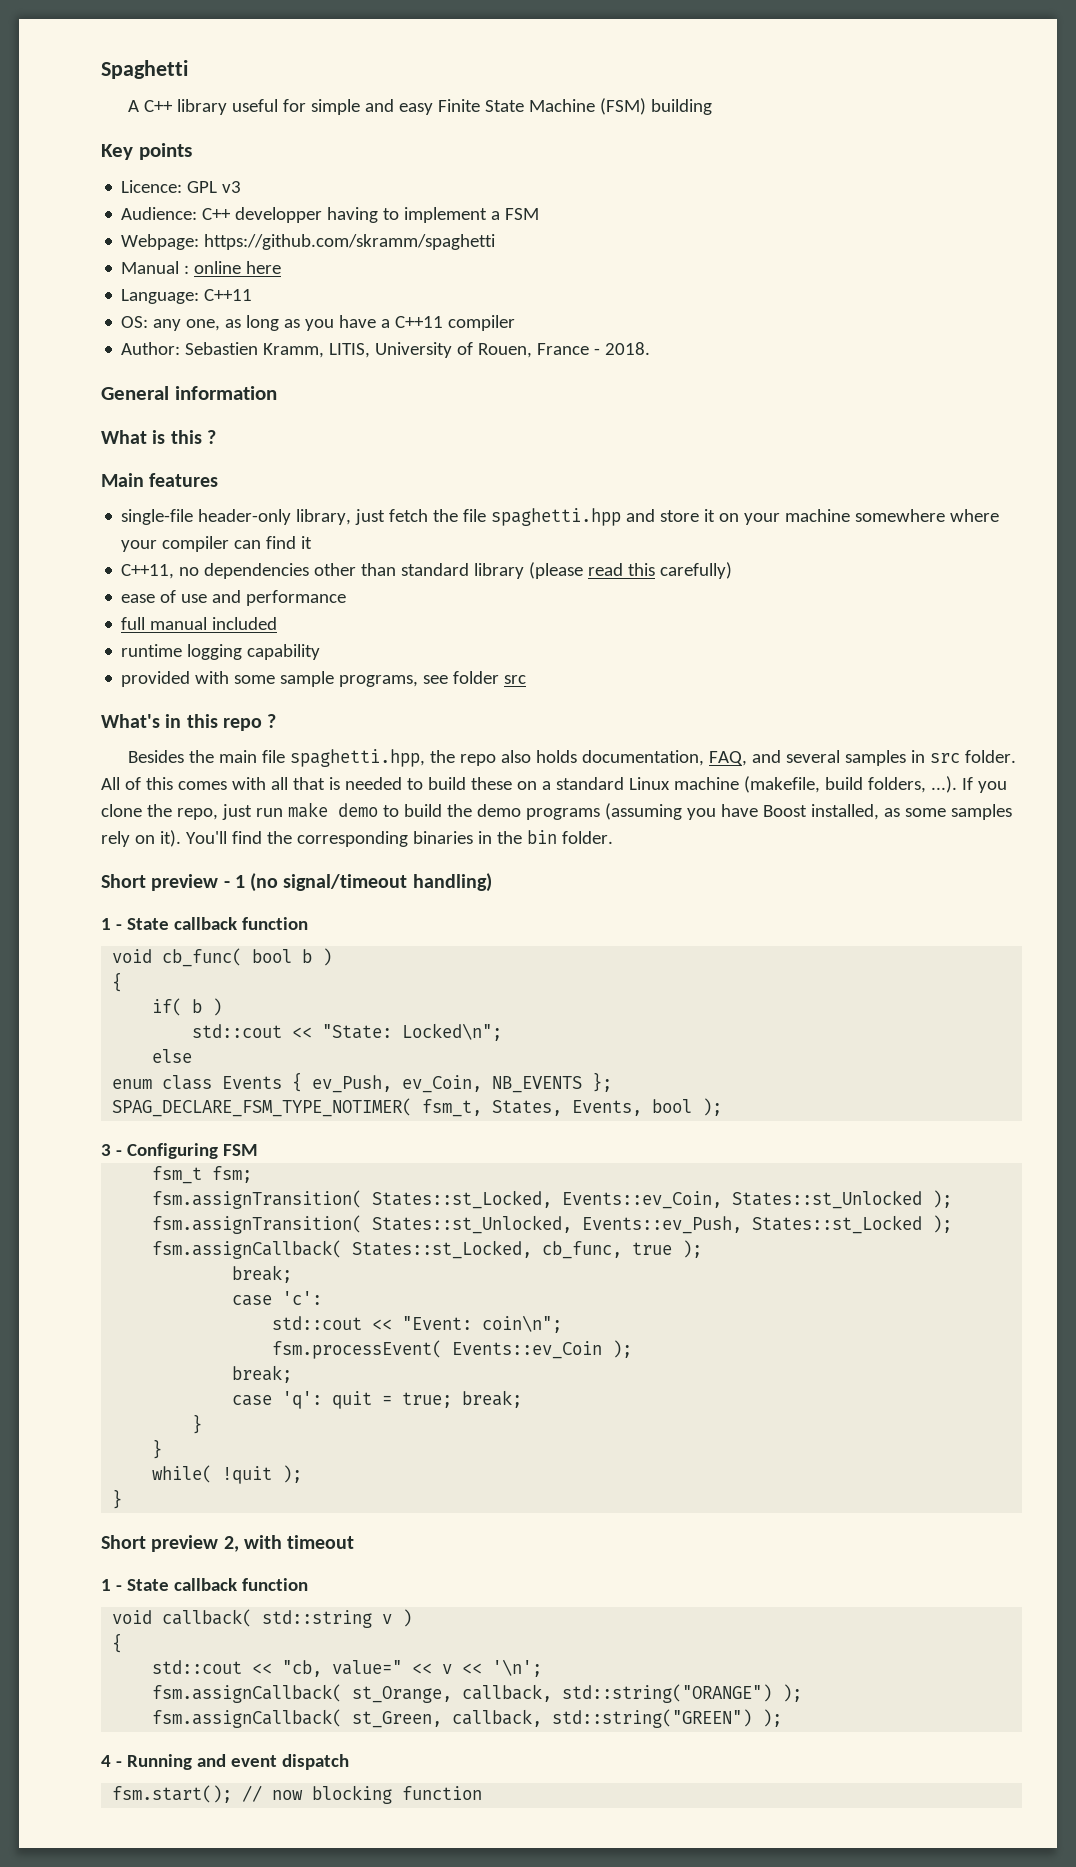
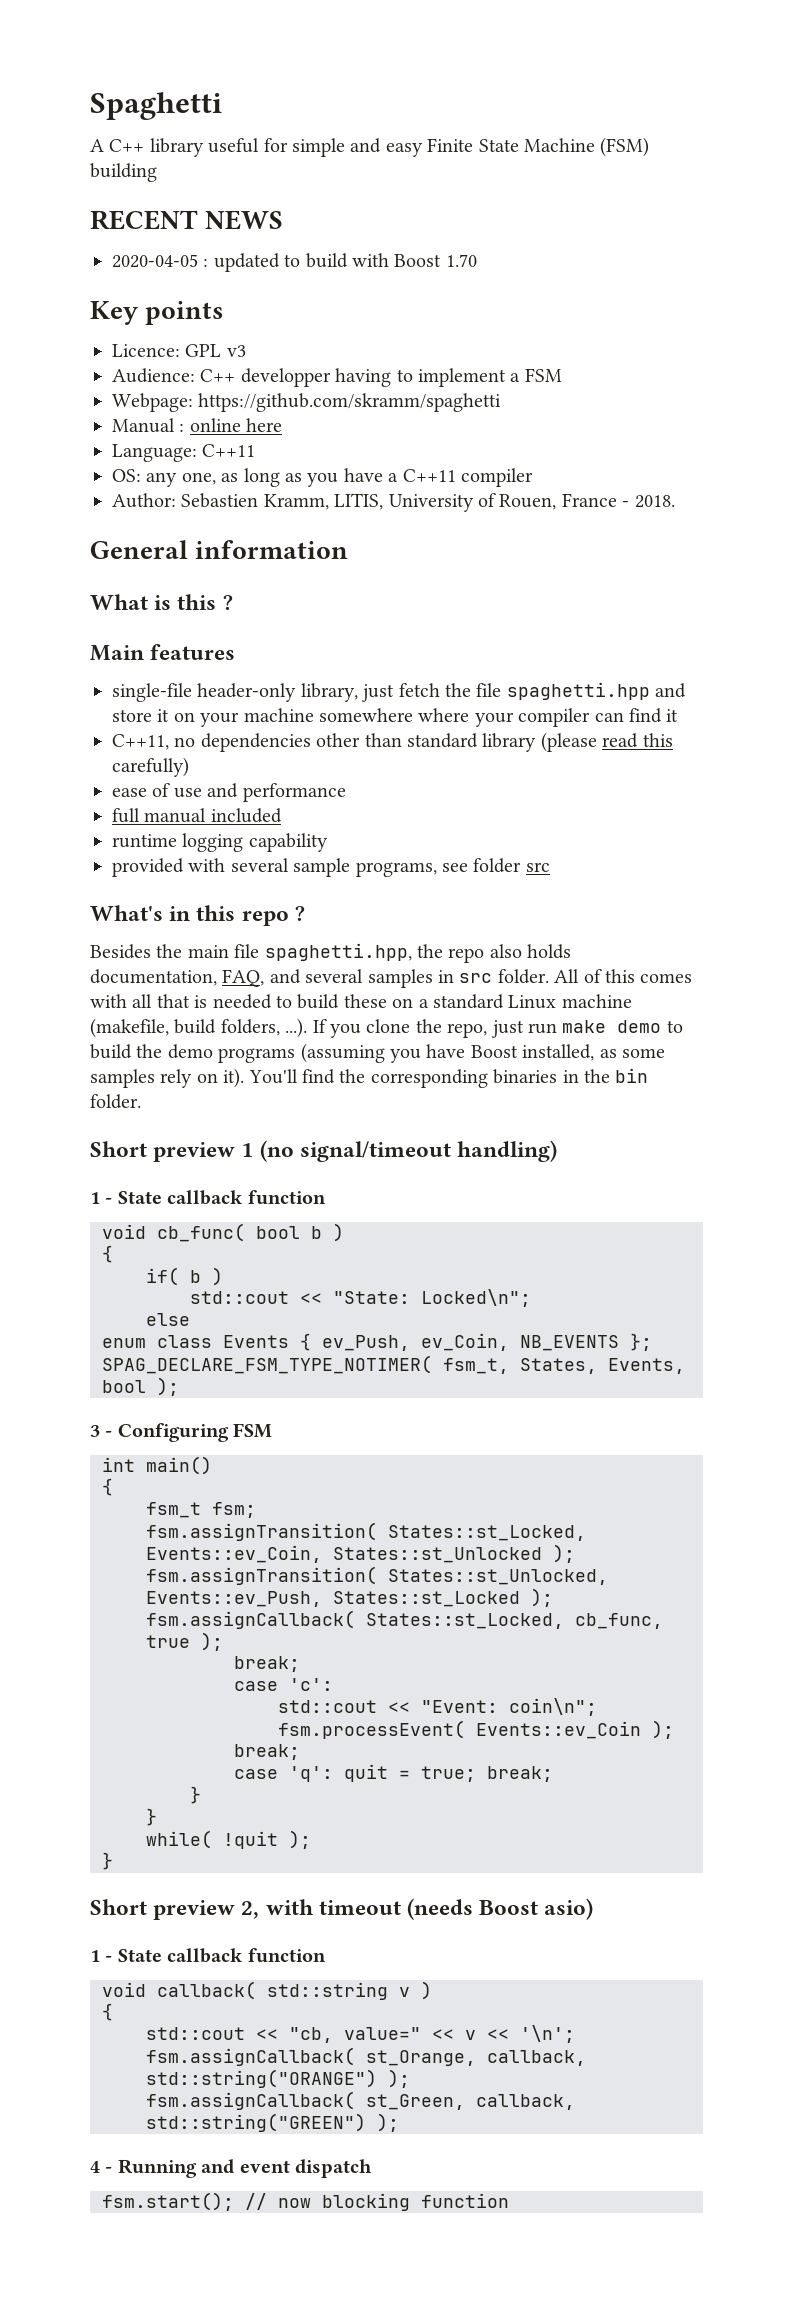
+ RECENT NEWS
+ 2020-04-05 : updated to build with Boost 1.70
- provided with some sample programs, see folder src
+ provided with several sample programs, see folder src
- Short preview - 1 (no signal/timeout handling)
+ Short preview 1 (no signal/timeout handling)
+ int main()
+ {
- Short preview 2, with timeout
+ Short preview 2, with timeout (needs Boost asio)

